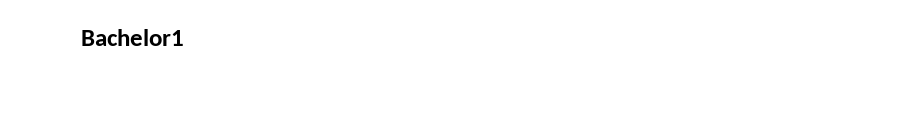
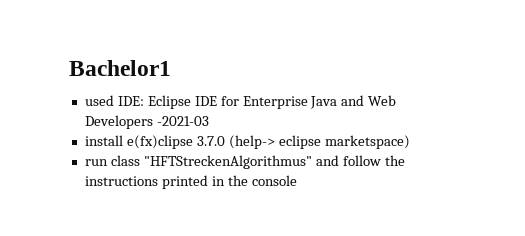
+ used IDE: Eclipse IDE for Enterprise Java and Web Developers -2021-03
+ install e(fx)clipse 3.7.0 (help-> eclipse marketspace)
+ run class "HFTStreckenAlgorithmus" and follow the instructions printed in the console

